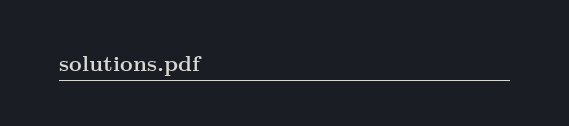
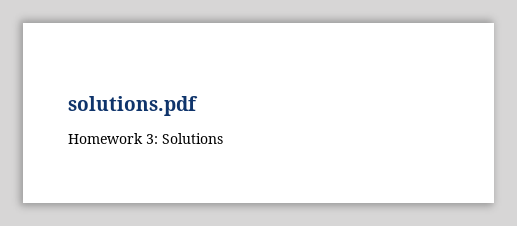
+ Homework 3: Solutions

